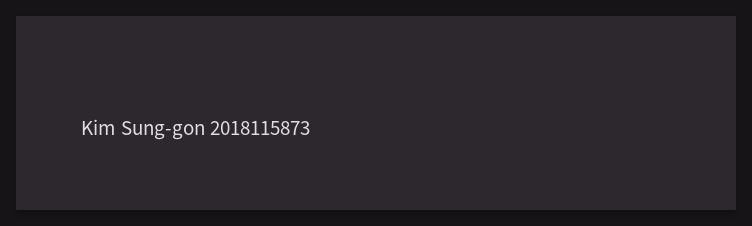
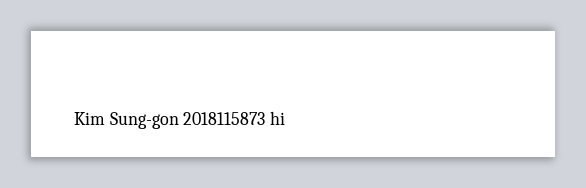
- Kim Sung-gon 2018115873
+ Kim Sung-gon 2018115873 hi

